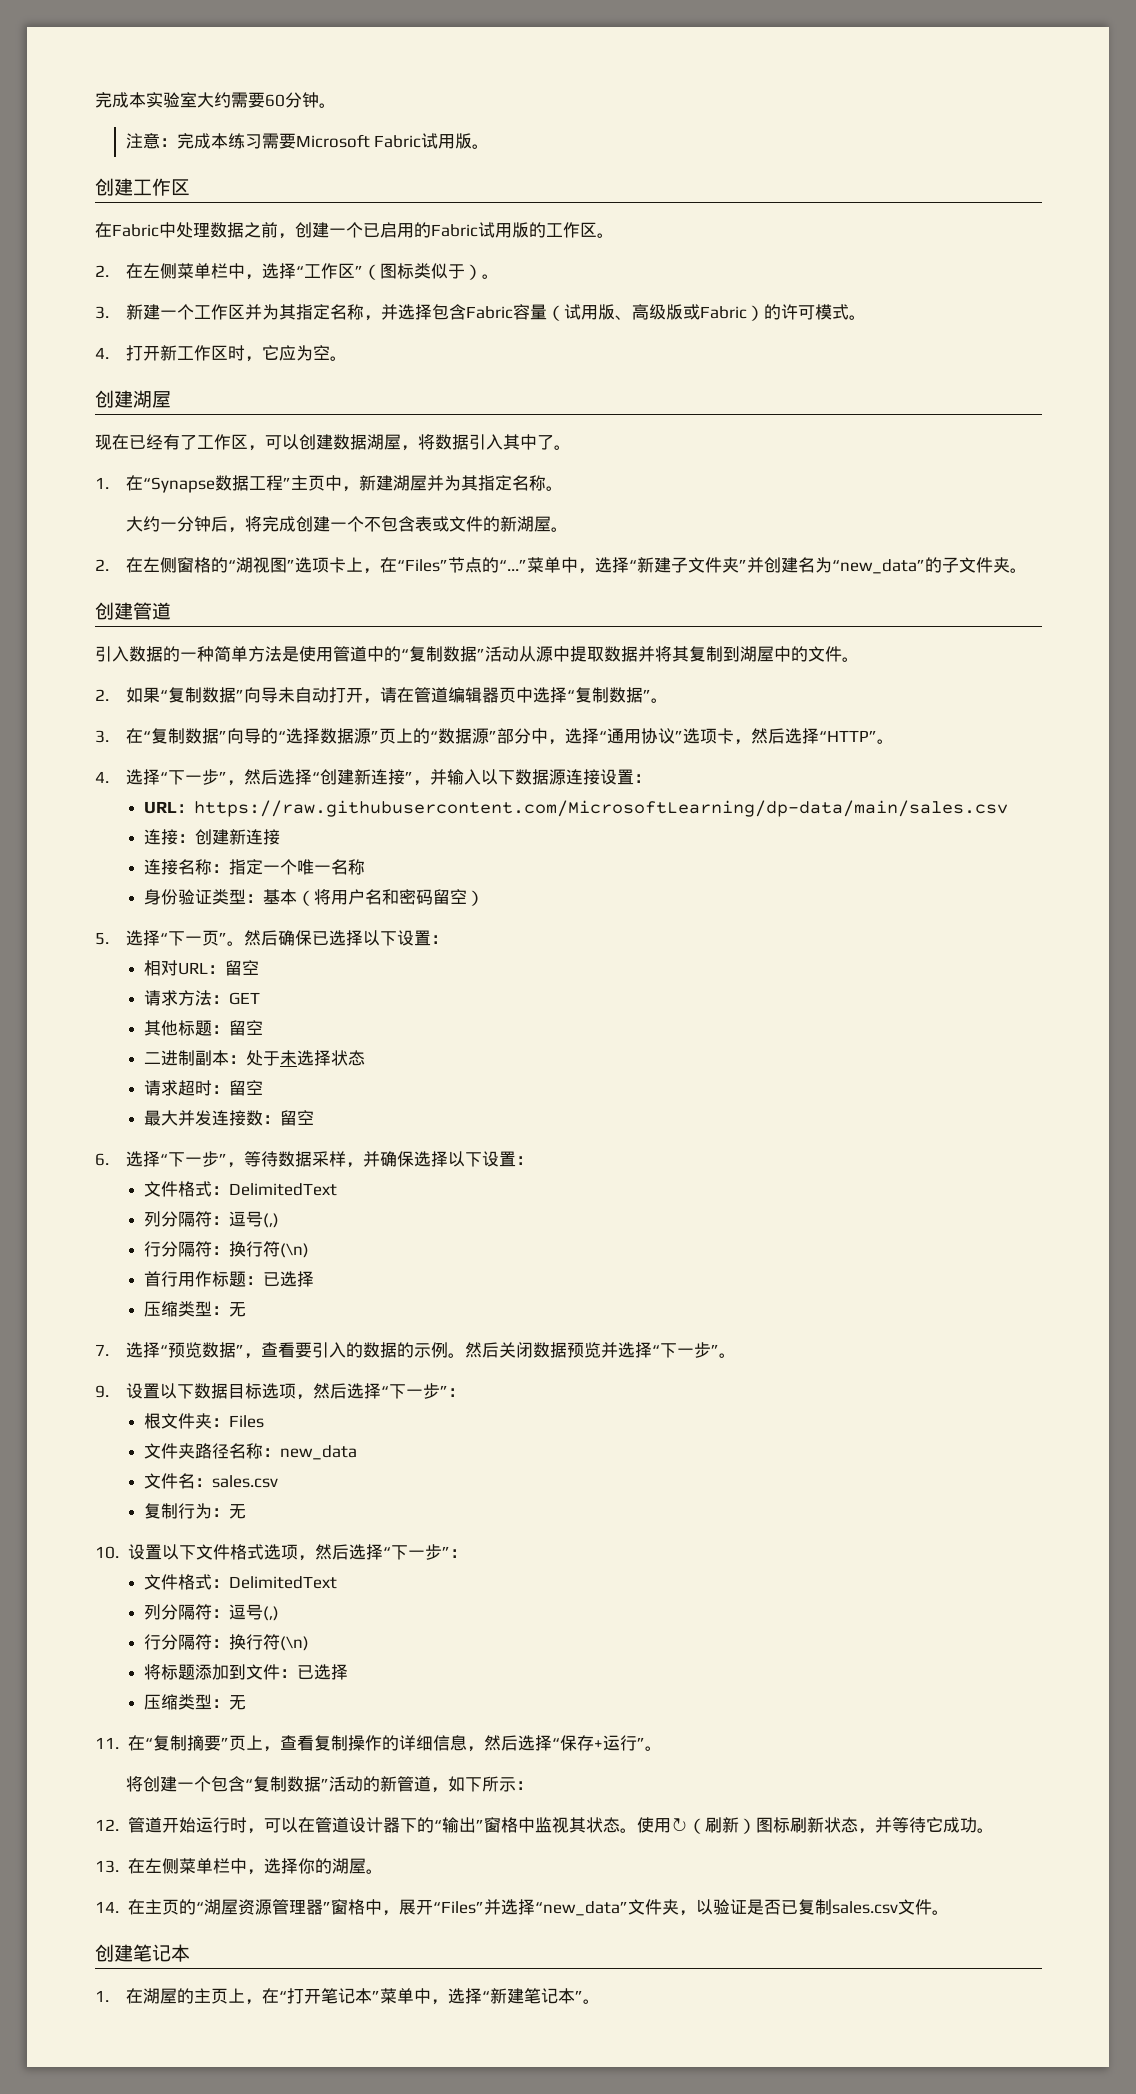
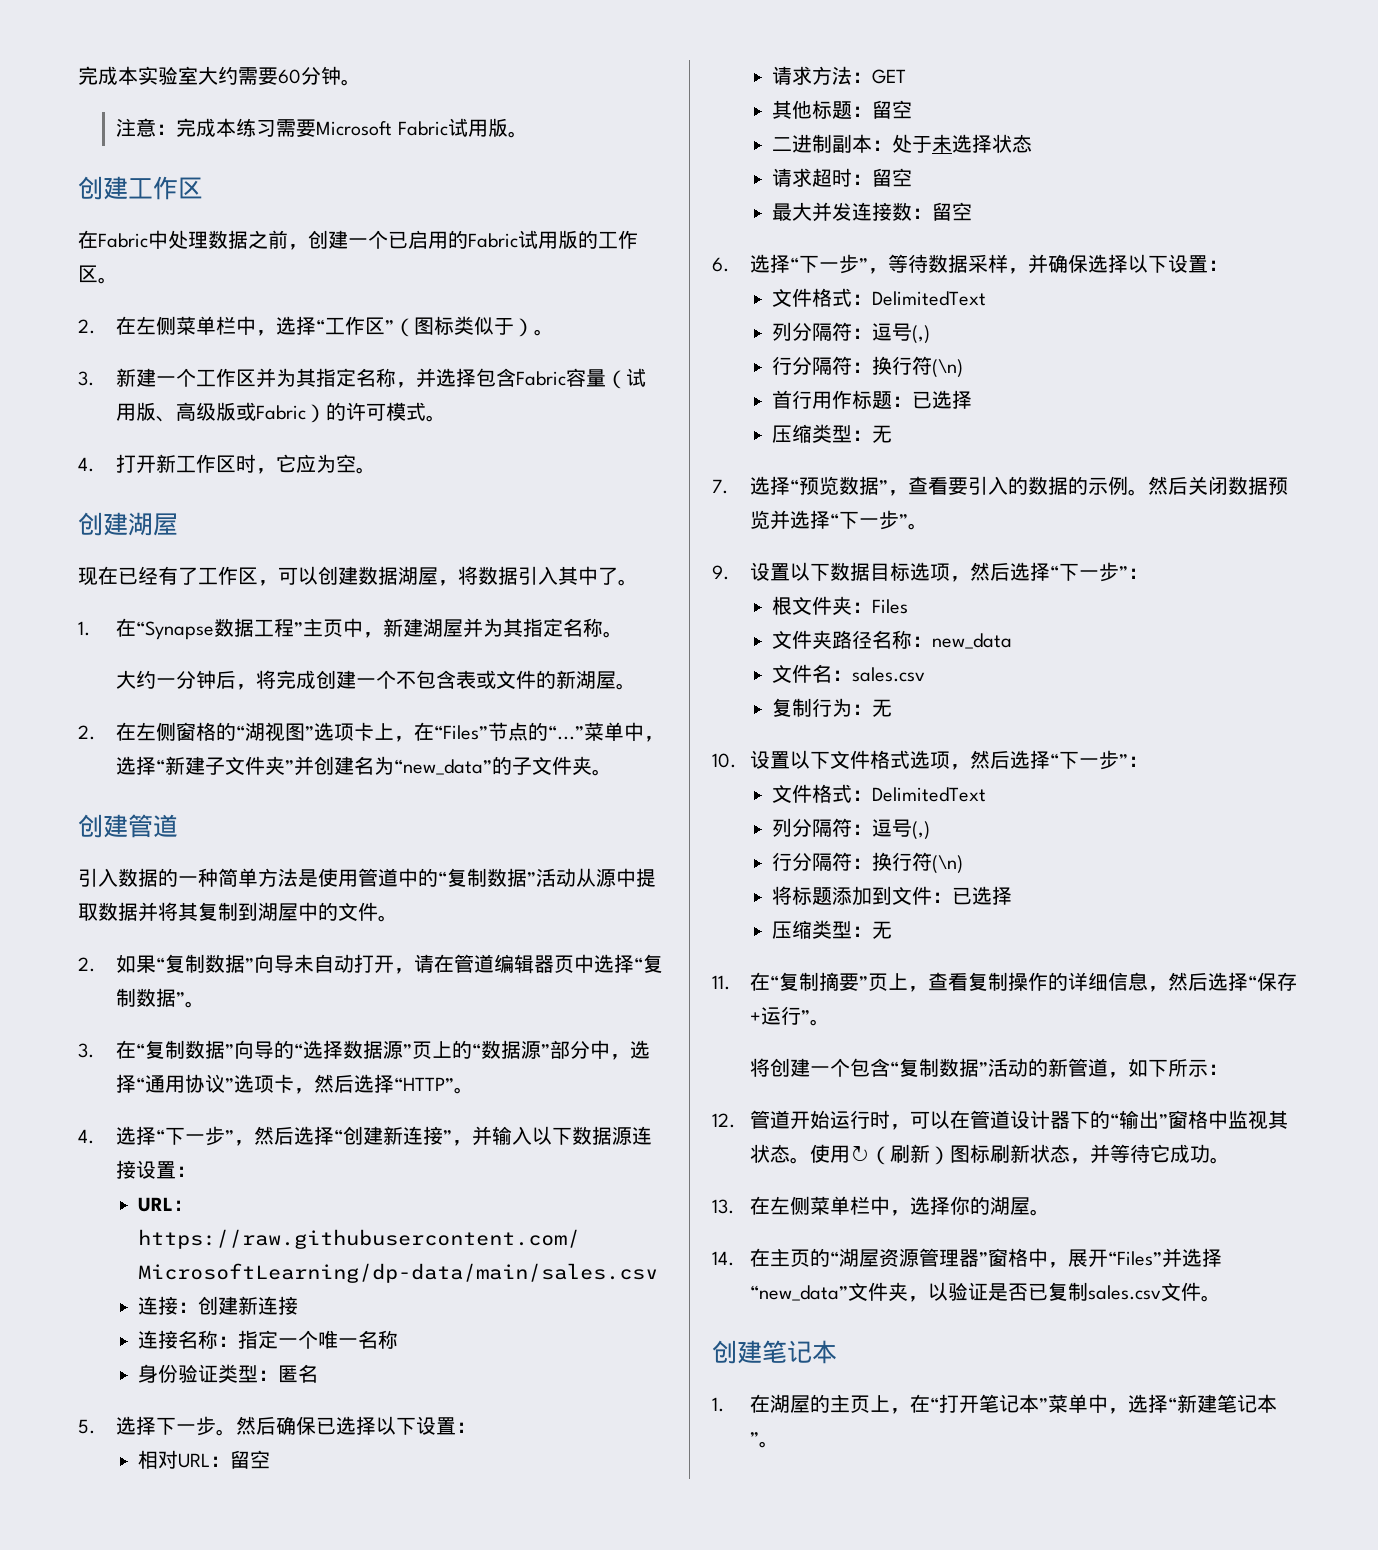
- 身份验证类型：基本（将用户名和密码留空）
+ 身份验证类型：匿名
- 5.选择“下一页”。
+ 5.选择下一步。

